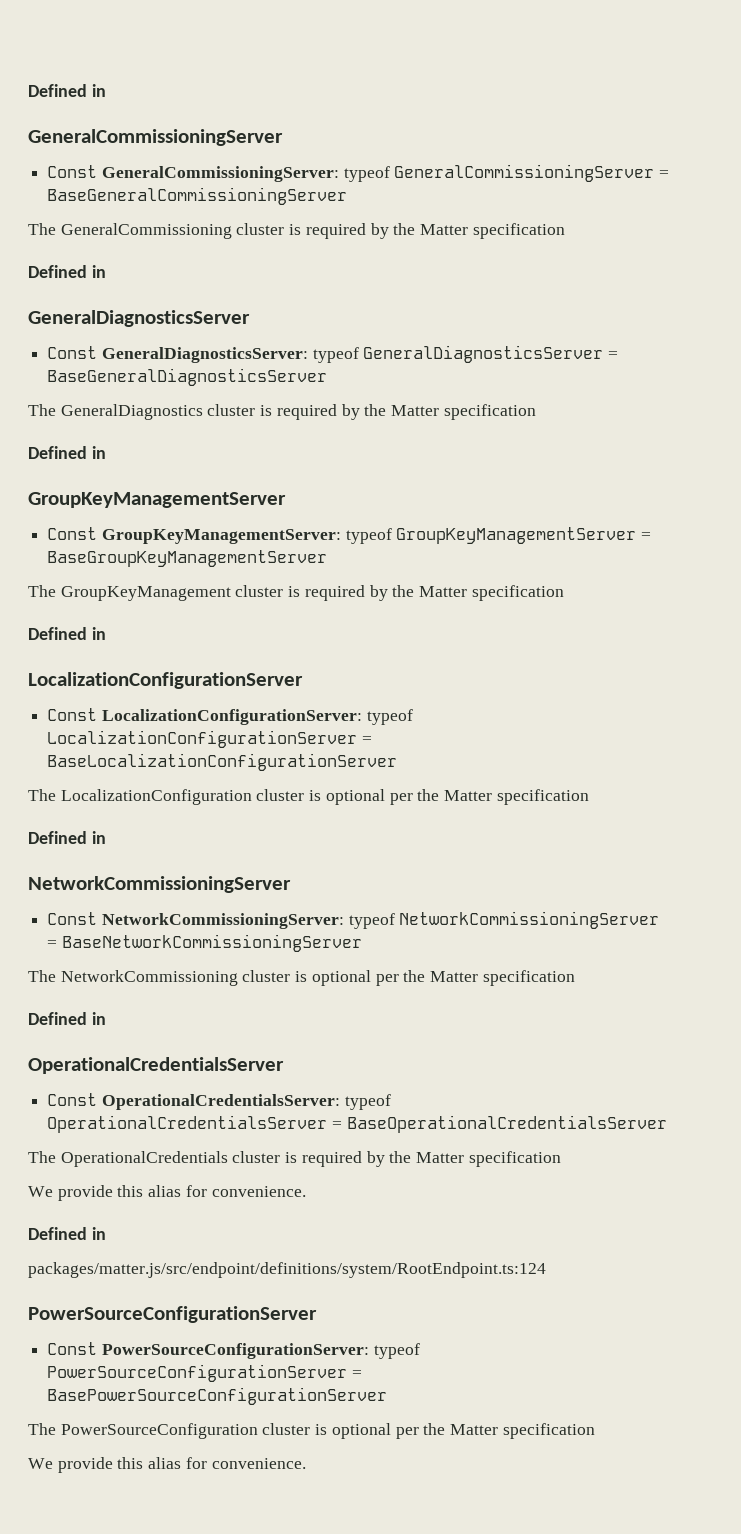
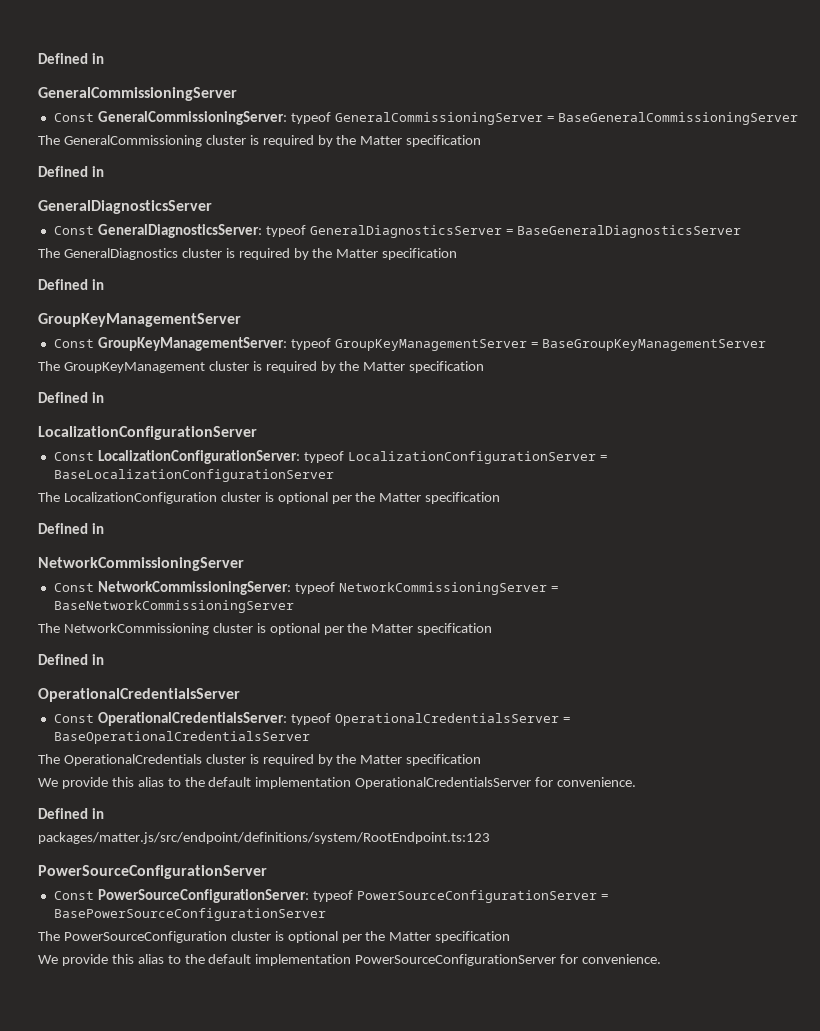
  The OperationalCredentials cluster is required by the Matter specification
- We provide this alias for convenience.
+ We provide this alias to the default implementation OperationalCredentialsServer for convenience.
- packages/matter.js/src/endpoint/definitions/system/RootEndpoint.ts:124
+ packages/matter.js/src/endpoint/definitions/system/RootEndpoint.ts:123
  The PowerSourceConfiguration cluster is optional per the Matter specification
- We provide this alias for convenience.
+ We provide this alias to the default implementation PowerSourceConfigurationServer for convenience.

